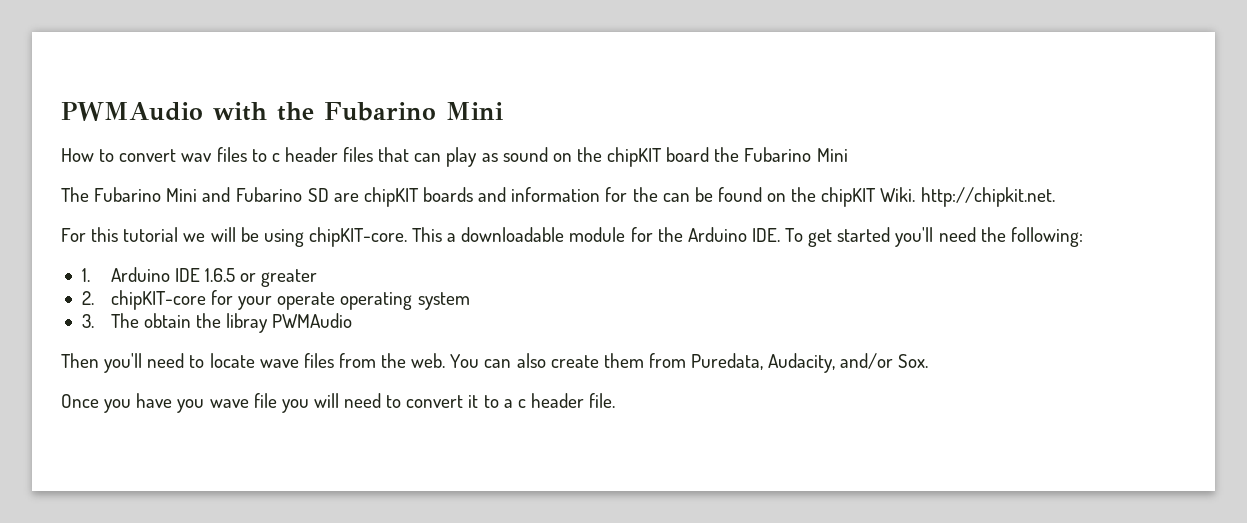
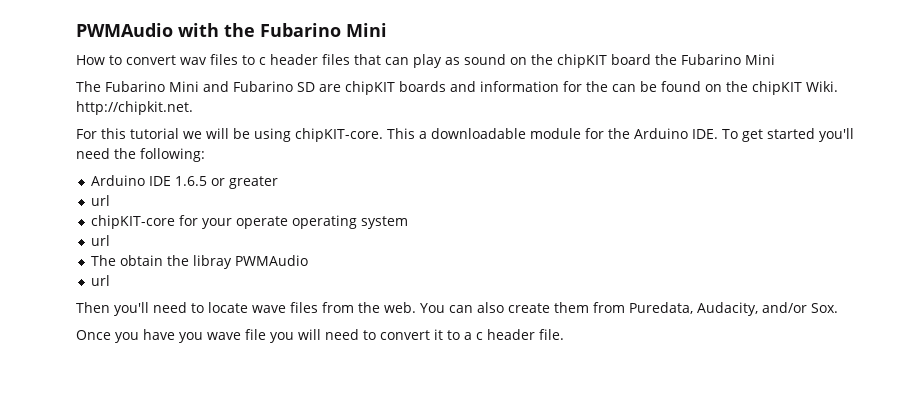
- 1. Arduino IDE 1.6.5 or greater
- 2. chipKIT-core for your operate operating system
- 3. The obtain the libray PWMAudio
+ Arduino IDE 1.6.5 or greater
+ url
+ chipKIT-core for your operate operating system
+ url
+ The obtain the libray PWMAudio
+ url

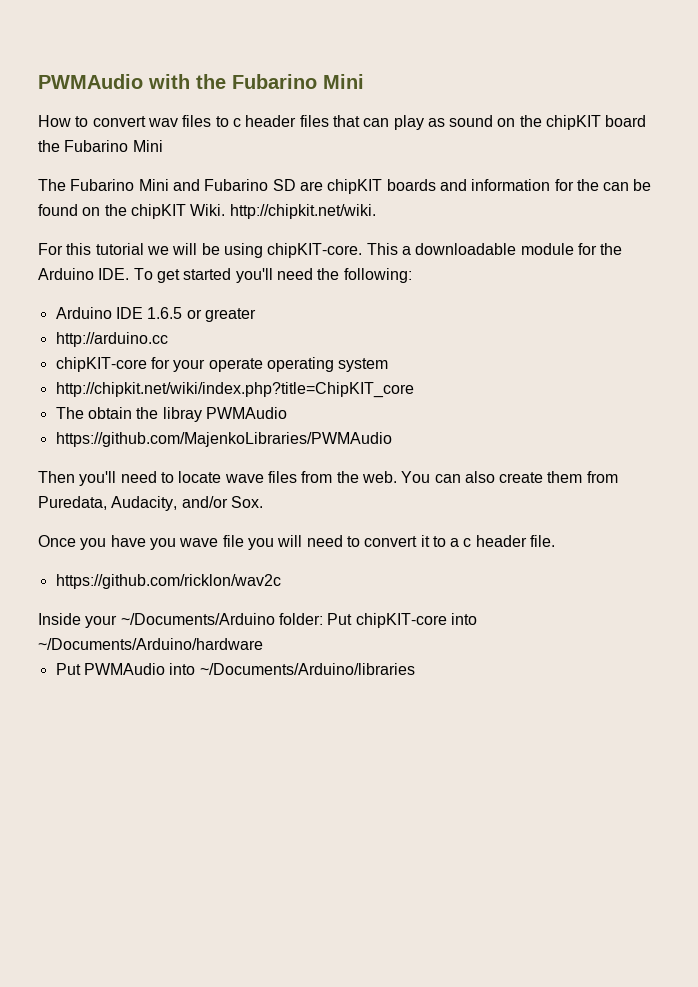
- The Fubarino Mini and Fubarino SD are chipKIT boards and information for the can be found on the chipKIT Wiki. http://chipkit.net.
+ The Fubarino Mini and Fubarino SD are chipKIT boards and information for the can be found on the chipKIT Wiki. http://chipkit.net/wiki.
  Arduino IDE 1.6.5 or greater
- url
+ http://arduino.cc
  chipKIT-core for your operate operating system
- url
+ http://chipkit.net/wiki/index.php?title=ChipKIT_core
  The obtain the libray PWMAudio
- url
+ https://github.com/MajenkoLibraries/PWMAudio
+ https://github.com/ricklon/wav2c
+ Inside your ~/Documents/Arduino folder: Put chipKIT-core into ~/Documents/Arduino/hardware
+ Put PWMAudio into ~/Documents/Arduino/libraries

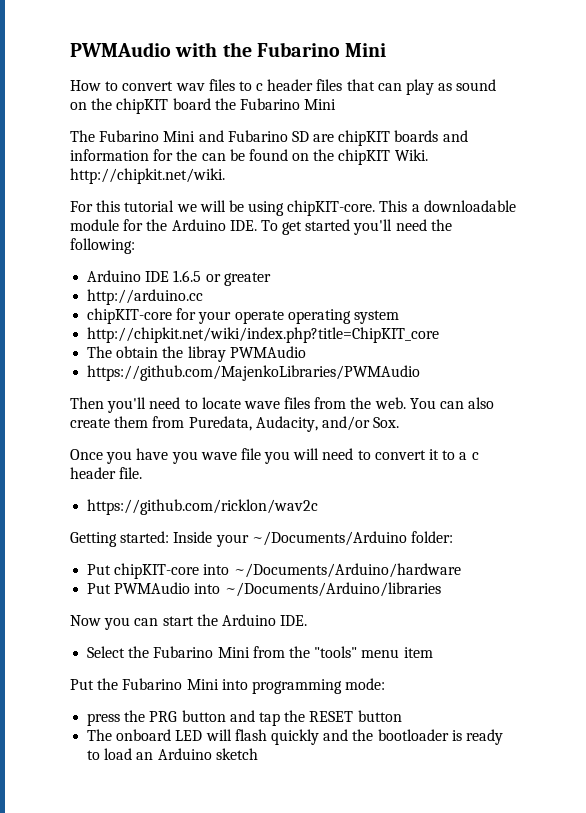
- Inside your ~/Documents/Arduino folder: Put chipKIT-core into ~/Documents/Arduino/hardware
+ Getting started: Inside your ~/Documents/Arduino folder:
+ Put chipKIT-core into ~/Documents/Arduino/hardware
+ Now you can start the Arduino IDE.
+ Select the Fubarino Mini from the "tools" menu item
+ Put the Fubarino Mini into programming mode:
+ press the PRG button and tap the RESET button
+ The onboard LED will flash quickly and the bootloader is ready to load an Arduino sketch

